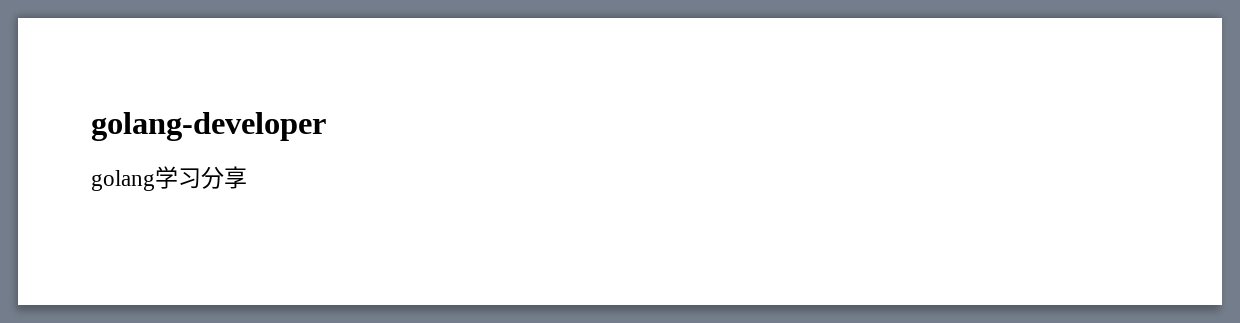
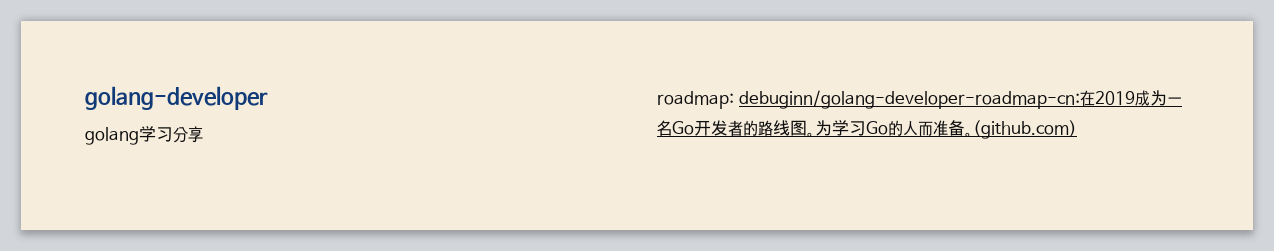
+ roadmap: debuginn/golang-developer-roadmap-cn:在2019成为一名Go开发者的路线图。为学习Go的人而准备。(github.com)

